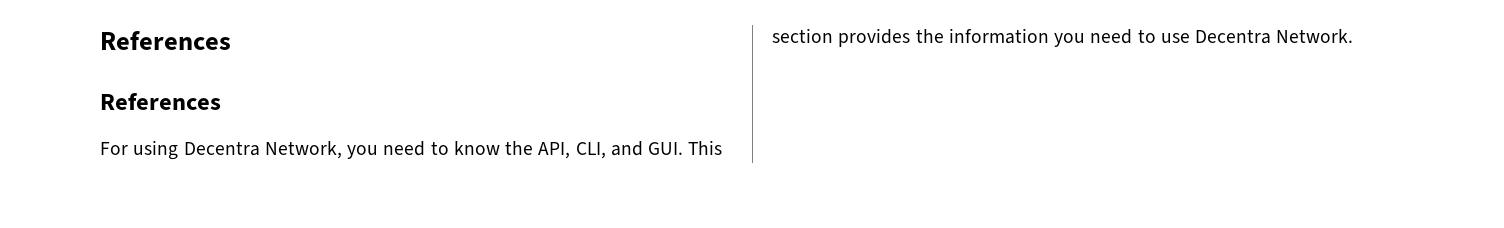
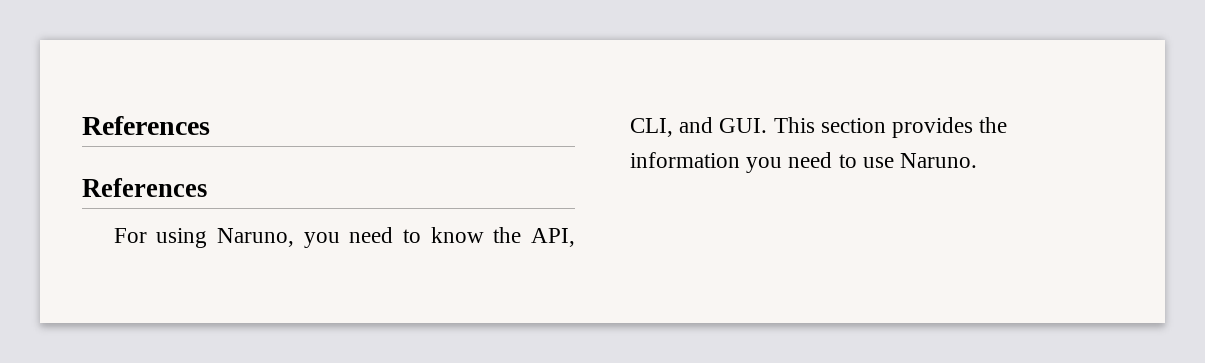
- For using Decentra Network, you need to know the API, CLI, and GUI. This section provides the information you need to use Decentra Network.
+ For using Naruno, you need to know the API, CLI, and GUI. This section provides the information you need to use Naruno.

